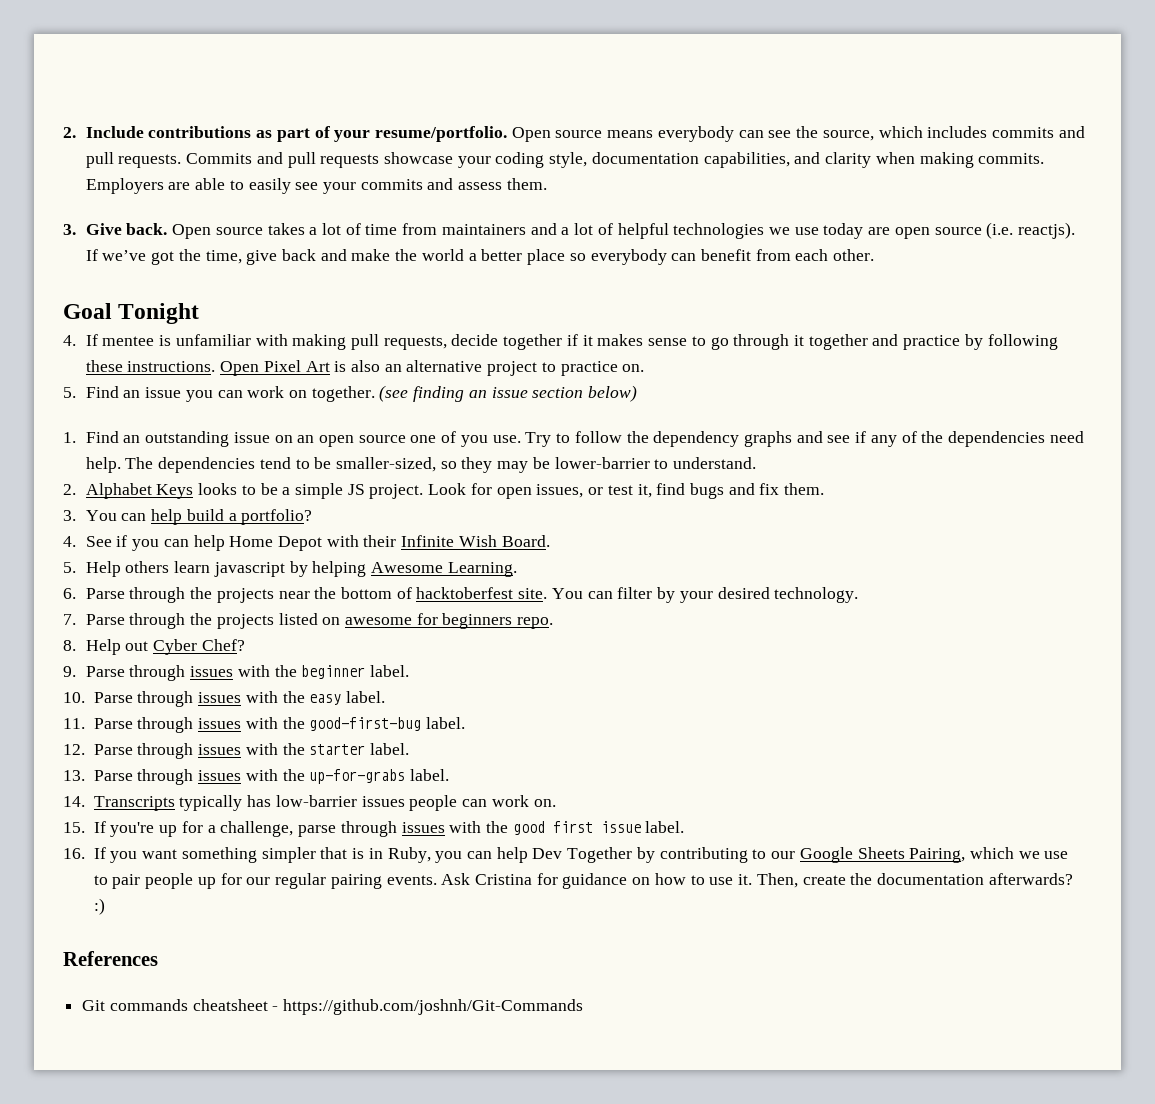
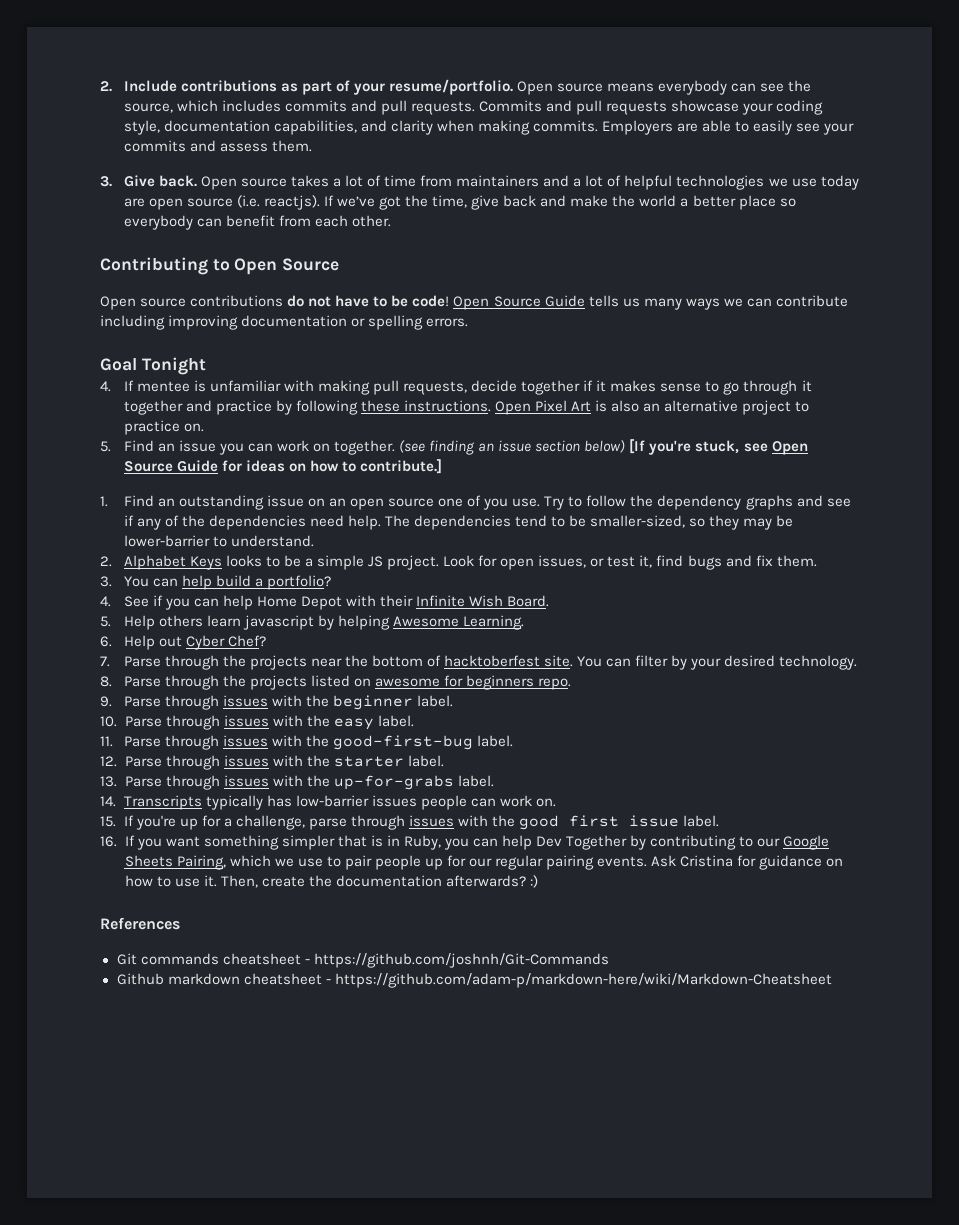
+ Contributing to Open Source
+ Open source contributions do not have to be code! Open Source Guide tells us many ways we can contribute including improving documentation or spelling errors.
- (see finding an issue section below)
+ (see finding an issue section below) [If you're stuck, see Open Source Guide for ideas on how to contribute.]
- 6. Parse through the projects near the bottom of hacktoberfest site.
+ 6. Help out Cyber Chef?
+ 7. Parse through the projects near the bottom of hacktoberfest site.
- 7. Parse through the projects listed on awesome for beginners repo.
+ 8. Parse through the projects listed on awesome for beginners repo.
- 8. Help out Cyber Chef?
+ Github markdown cheatsheet - https://github.com/adam-p/markdown-here/wiki/Markdown-Cheatsheet

